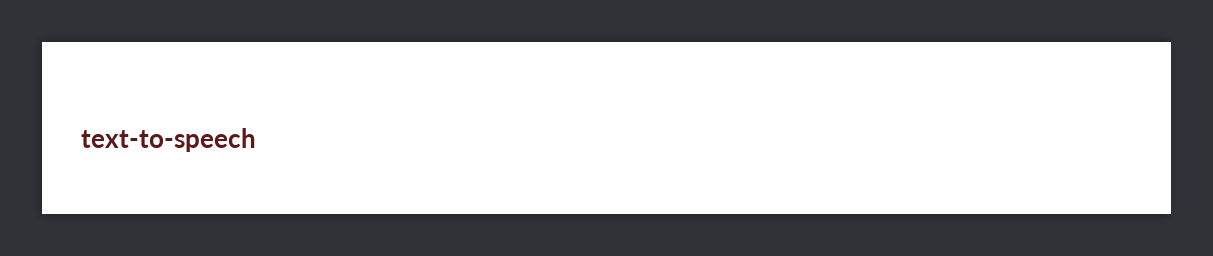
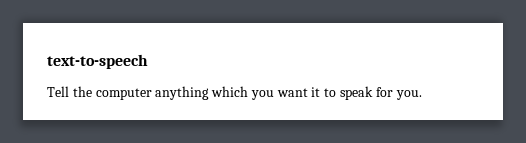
+ Tell the computer anything which you want it to speak for you.

